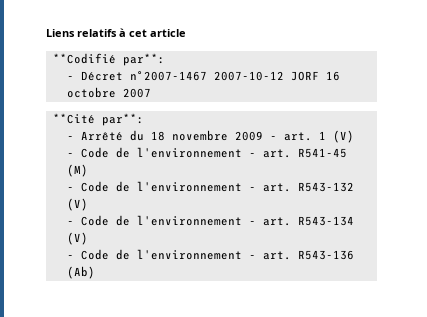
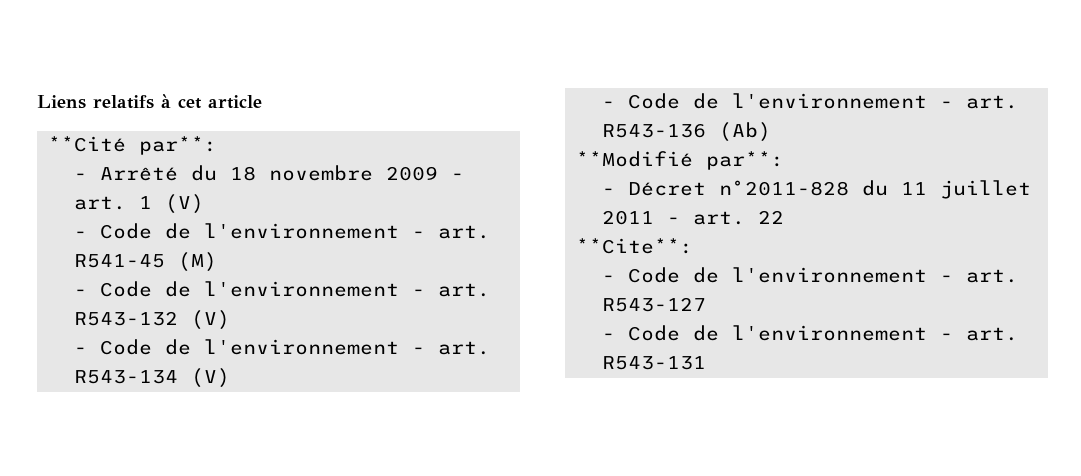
- **Codifié par**:
- - Décret n°2007-1467 2007-10-12 JORF 16 octobre 2007
+ **Modifié par**:
+ - Décret n°2011-828 du 11 juillet 2011 - art. 22
+ **Cite**:
+ - Code de l'environnement - art. R543-127
+ - Code de l'environnement - art. R543-131

